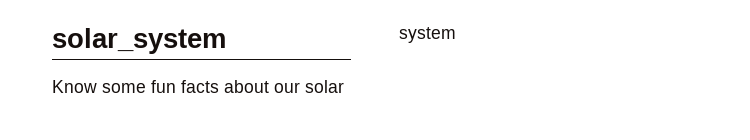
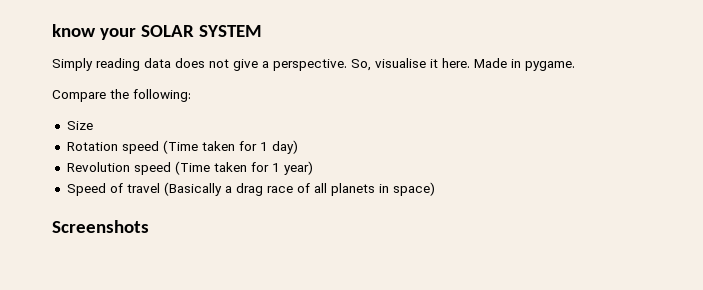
- solar_system
- Know some fun facts about our solar system
+ know your SOLAR SYSTEM
+ Simply reading data does not give a perspective. So, visualise it here. Made in pygame.
+ Compare the following:
+ Size
+ Rotation speed (Time taken for 1 day)
+ Revolution speed (Time taken for 1 year)
+ Speed of travel (Basically a drag race of all planets in space)
+ Screenshots

